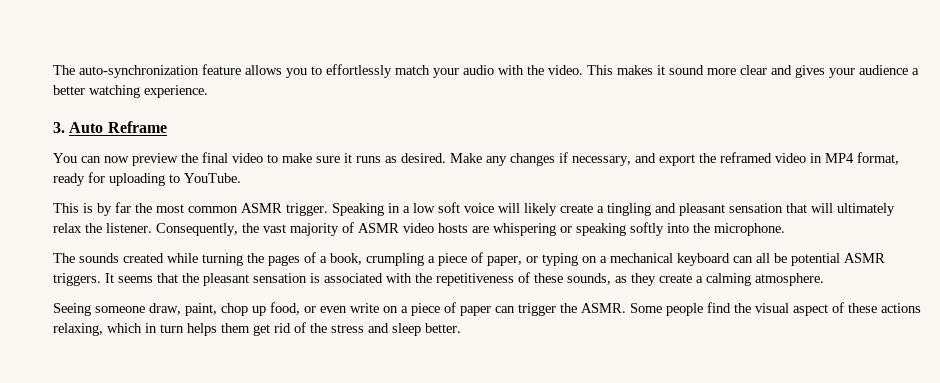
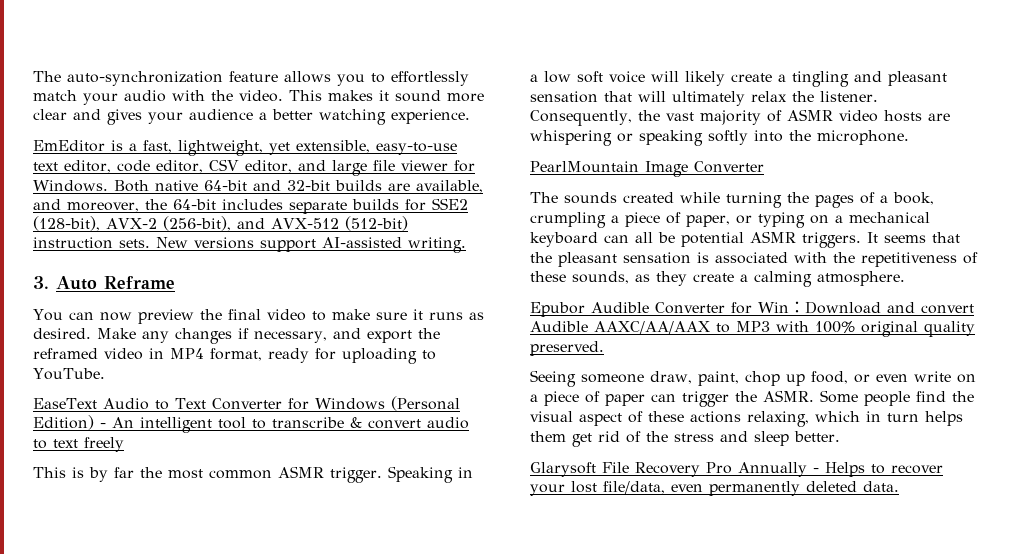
+ EmEditor is a fast, lightweight, yet extensible, easy-to-use text editor, code editor, CSV editor, and large file viewer for Windows. Both native 64-bit and 32-bit builds are available, and moreover, the 64-bit includes separate builds for SSE2 (128-bit), AVX-2 (256-bit), and AVX-512 (512-bit) instruction sets. New versions support AI-assisted writing.
+ EaseText Audio to Text Converter for Windows (Personal Edition) - An intelligent tool to transcribe & convert audio to text freely
+ PearlMountain Image Converter
+ Epubor Audible Converter for Win：Download and convert Audible AAXC/AA/AAX to MP3 with 100% original quality preserved.
+ Glarysoft File Recovery Pro Annually - Helps to recover your lost file/data, even permanently deleted data.

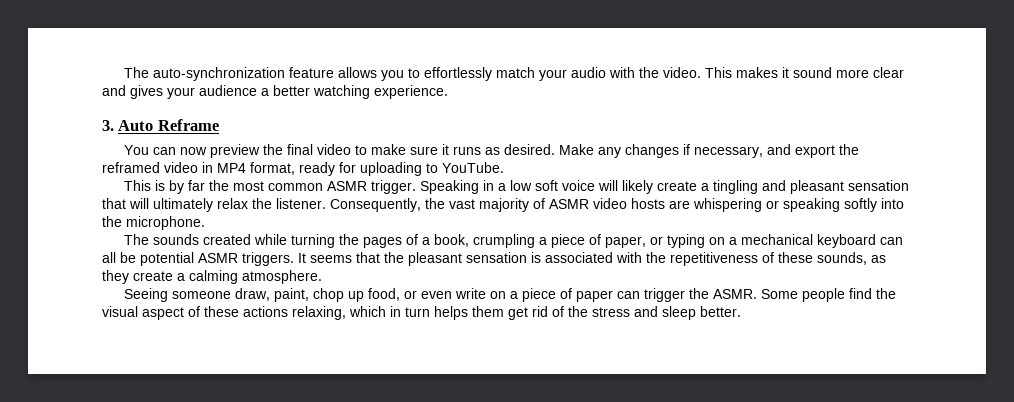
- EmEditor is a fast, lightweight, yet extensible, easy-to-use text editor, code editor, CSV editor, and large file viewer for Windows. Both native 64-bit and 32-bit builds are available, and moreover, the 64-bit includes separate builds for SSE2 (128-bit), AVX-2 (256-bit), and AVX-512 (512-bit) instruction sets. New versions support AI-assisted writing.
- EaseText Audio to Text Converter for Windows (Personal Edition) - An intelligent tool to transcribe & convert audio to text freely
- PearlMountain Image Converter
- Epubor Audible Converter for Win：Download and convert Audible AAXC/AA/AAX to MP3 with 100% original quality preserved.
- Glarysoft File Recovery Pro Annually - Helps to recover your lost file/data, even permanently deleted data.

